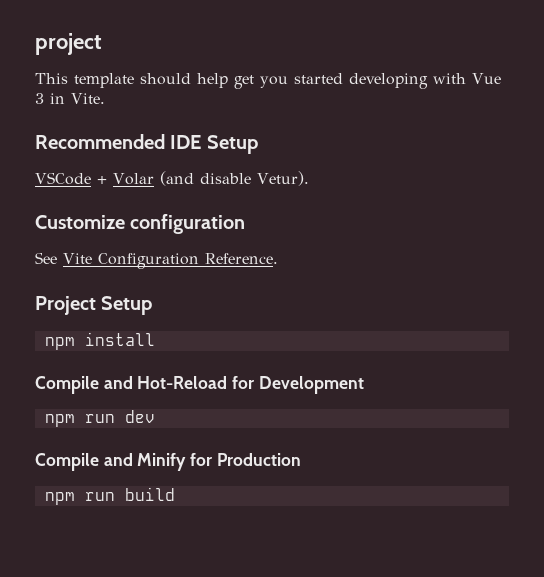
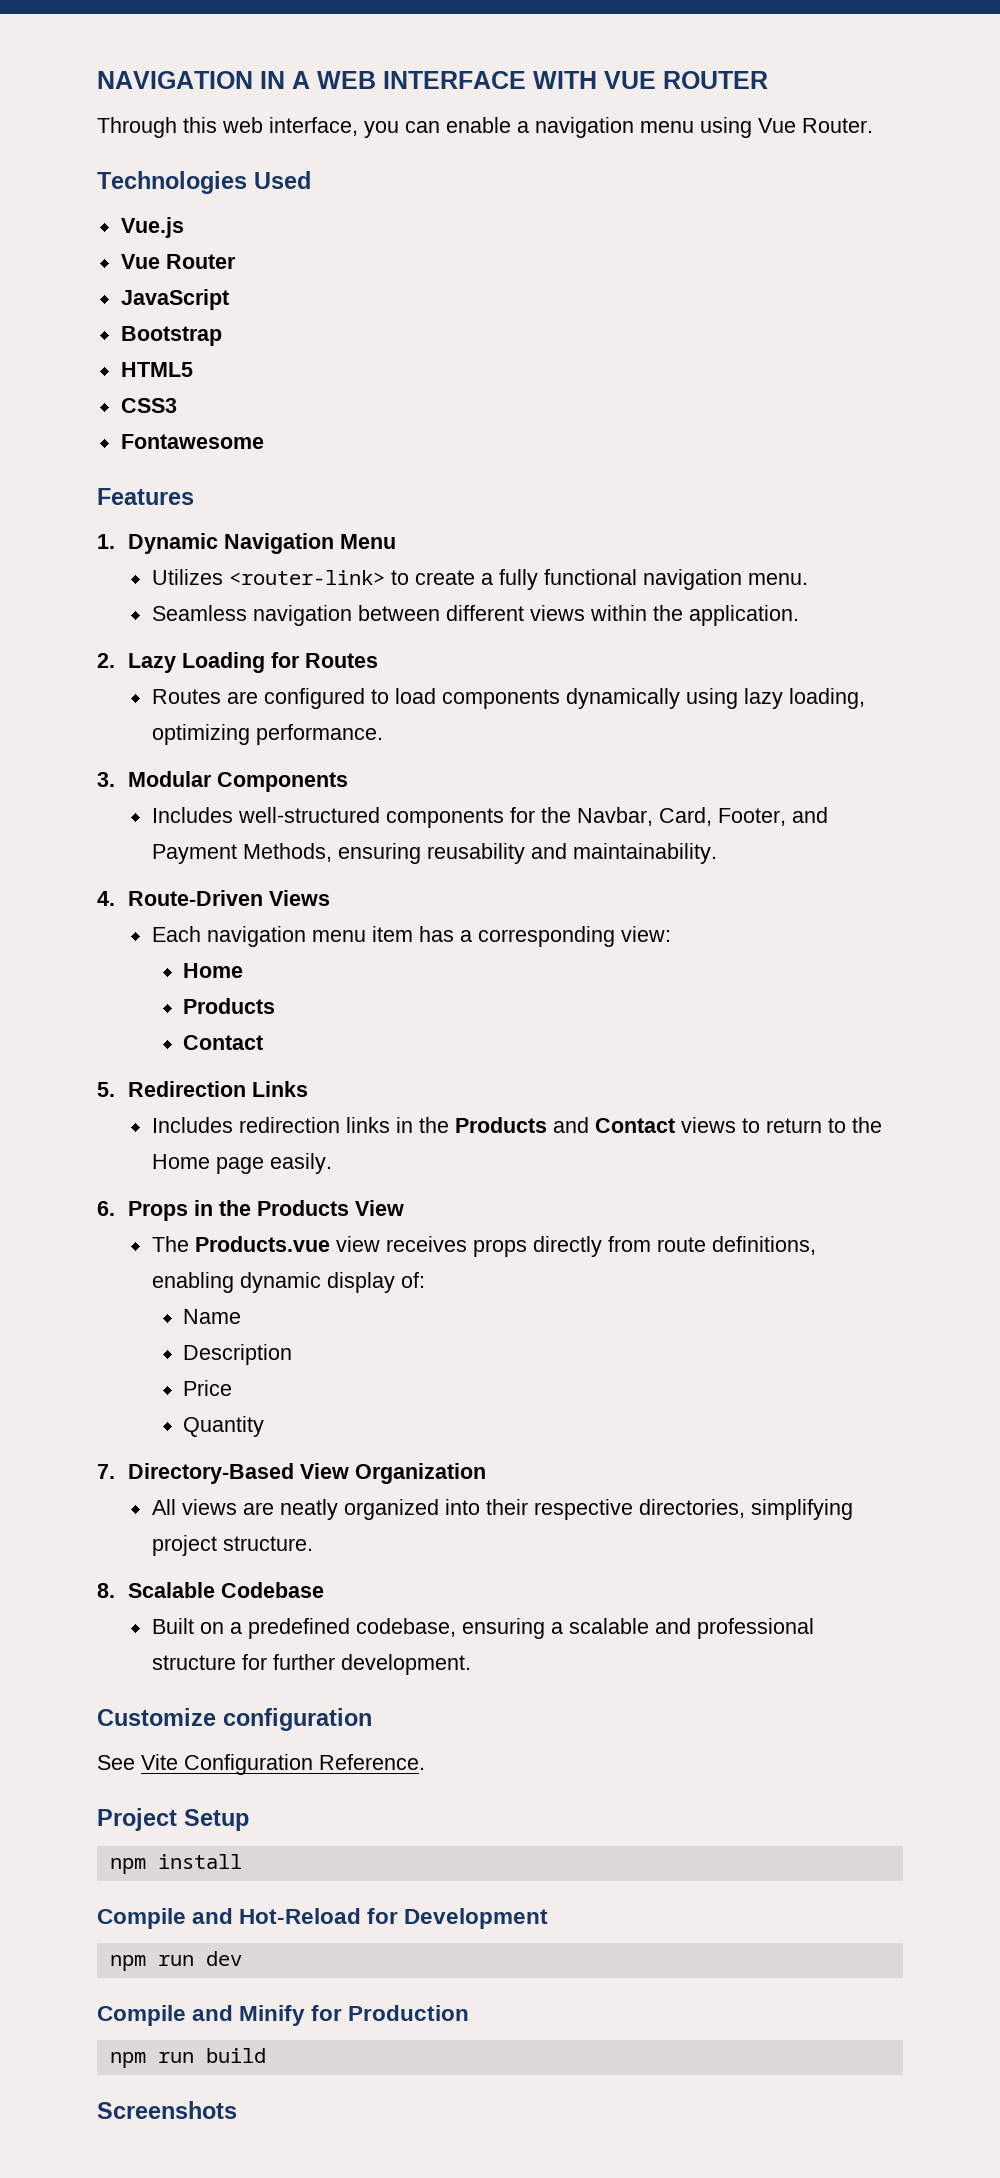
- project
- This template should help get you started developing with Vue 3 in Vite.
- Recommended IDE Setup
- VSCode + Volar (and disable Vetur).
+ NAVIGATION IN A WEB INTERFACE WITH VUE ROUTER
+ Through this web interface, you can enable a navigation menu using Vue Router.
+ Technologies Used
+ Vue.js
+ Vue Router
+ JavaScript
+ Bootstrap
+ HTML5
+ CSS3
+ Fontawesome
+ Features
+ 1. Dynamic Navigation Menu
+ Utilizes <router-link> to create a fully functional navigation menu.
+ Seamless navigation between different views within the application.
+ 2. Lazy Loading for Routes
+ Routes are configured to load components dynamically using lazy loading, optimizing performance.
+ 3. Modular Components
+ Includes well-structured components for the Navbar, Card, Footer, and Payment Methods, ensuring reusability and maintainability.
+ 4. Route-Driven Views
+ Each navigation menu item has a corresponding view:
+ Home
+ Products
+ Contact
+ 5. Redirection Links
+ Includes redirection links in the Products and Contact views to return to the Home page easily.
+ 6. Props in the Products View
+ The Products.vue view receives props directly from route definitions, enabling dynamic display of:
+ Name
+ Description
+ Price
+ Quantity
+ 7. Directory-Based View Organization
+ All views are neatly organized into their respective directories, simplifying project structure.
+ 8. Scalable Codebase
+ Built on a predefined codebase, ensuring a scalable and professional structure for further development.
+ Screenshots

